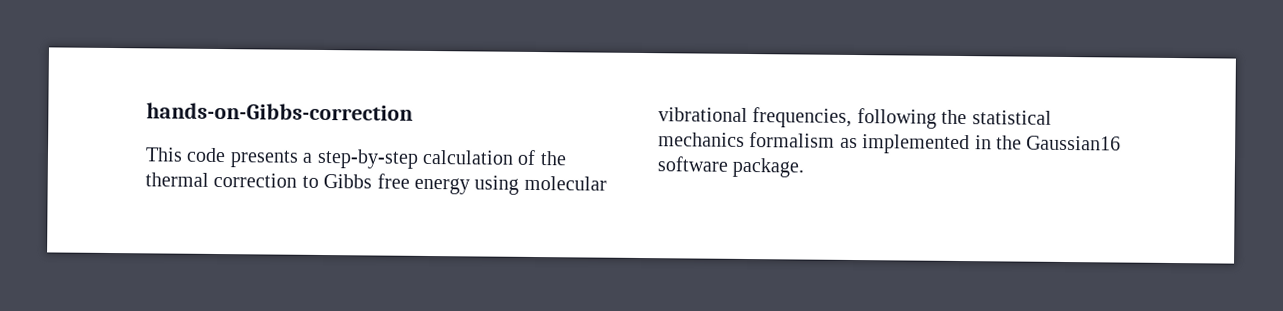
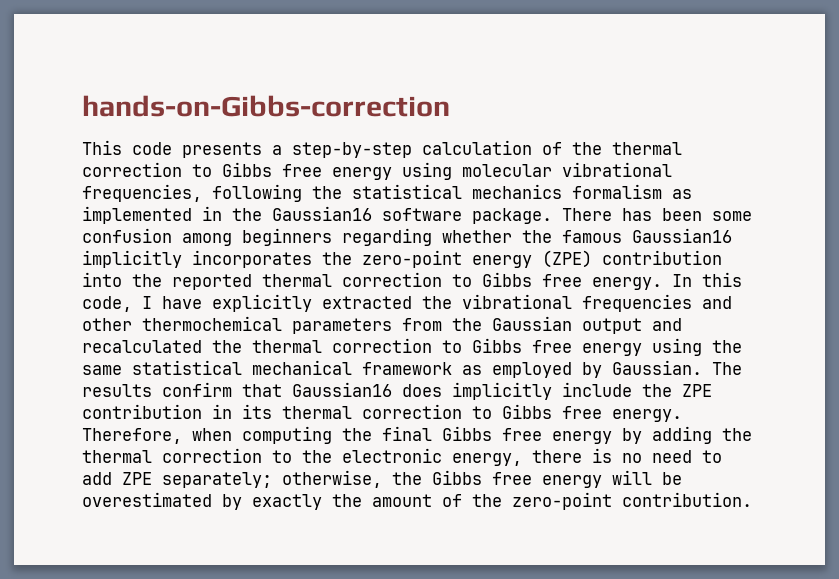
+ There has been some confusion among beginners regarding whether the famous Gaussian16 implicitly incorporates the zero-point energy (ZPE) contribution into the reported thermal correction to Gibbs free energy. In this code, I have explicitly extracted the vibrational frequencies and other thermochemical parameters from the Gaussian output and recalculated the thermal correction to Gibbs free energy using the same statistical mechanical framework as employed by Gaussian. The results confirm that Gaussian16 does implicitly include the ZPE contribution in its thermal correction to Gibbs free energy. Therefore, when computing the final Gibbs free energy by adding the thermal correction to the electronic energy, there is no need to add ZPE separately; otherwise, the Gibbs free energy will be overestimated by exactly the amount of the zero-point contribution.

